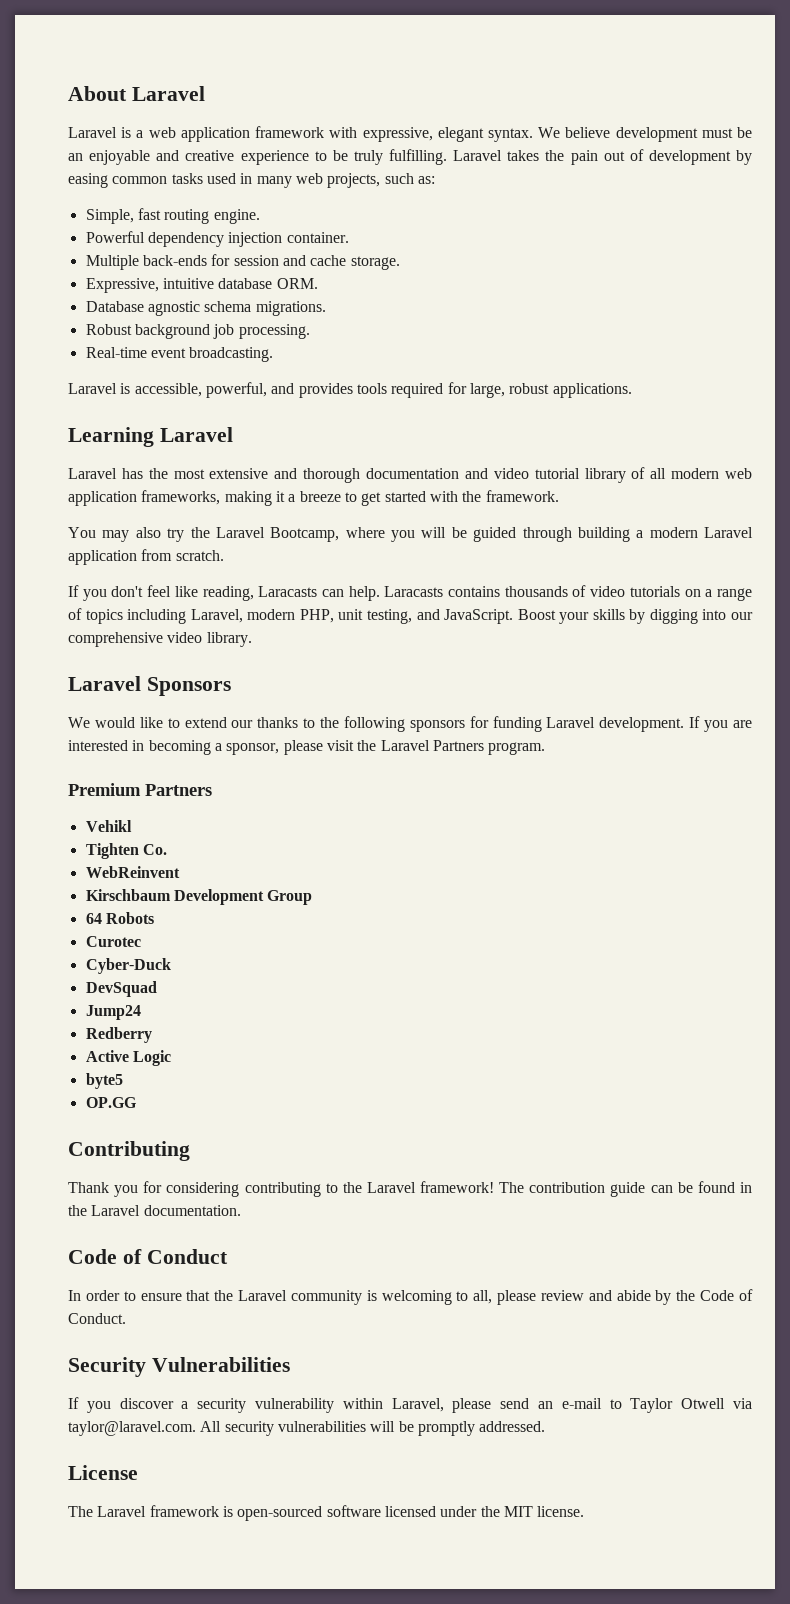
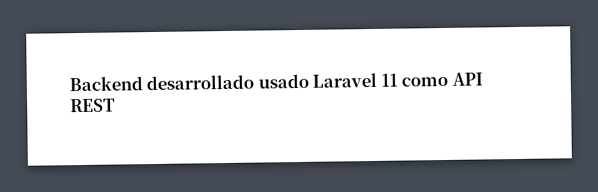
- About Laravel
- Laravel is a web application framework with expressive, elegant syntax. We believe development must be an enjoyable and creative experience to be truly fulfilling. Laravel takes the pain out of development by easing common tasks used in many web projects, such as:
- Simple, fast routing engine.
- Powerful dependency injection container.
- Multiple back-ends for session and cache storage.
- Expressive, intuitive database ORM.
- Database agnostic schema migrations.
- Robust background job processing.
- Real-time event broadcasting.
- Laravel is accessible, powerful, and provides tools required for large, robust applications.
- Learning Laravel
- Laravel has the most extensive and thorough documentation and video tutorial library of all modern web application frameworks, making it a breeze to get started with the framework.
- You may also try the Laravel Bootcamp, where you will be guided through building a modern Laravel application from scratch.
- If you don't feel like reading, Laracasts can help. Laracasts contains thousands of video tutorials on a range of topics including Laravel, modern PHP, unit testing, and JavaScript. Boost your skills by digging into our comprehensive video library.
- Laravel Sponsors
- We would like to extend our thanks to the following sponsors for funding Laravel development. If you are interested in becoming a sponsor, please visit the Laravel Partners program.
- Premium Partners
- Vehikl
- Tighten Co.
- WebReinvent
- Kirschbaum Development Group
- 64 Robots
- Curotec
- Cyber-Duck
- DevSquad
- Jump24
- Redberry
- Active Logic
- byte5
- OP.GG
- Contributing
- Thank you for considering contributing to the Laravel framework! The contribution guide can be found in the Laravel documentation.
- Code of Conduct
- In order to ensure that the Laravel community is welcoming to all, please review and abide by the Code of Conduct.
- Security Vulnerabilities
- If you discover a security vulnerability within Laravel, please send an e-mail to Taylor Otwell via taylor@laravel.com. All security vulnerabilities will be promptly addressed.
- License
- The Laravel framework is open-sourced software licensed under the MIT license.
+ Backend desarrollado usado Laravel 11 como API REST

